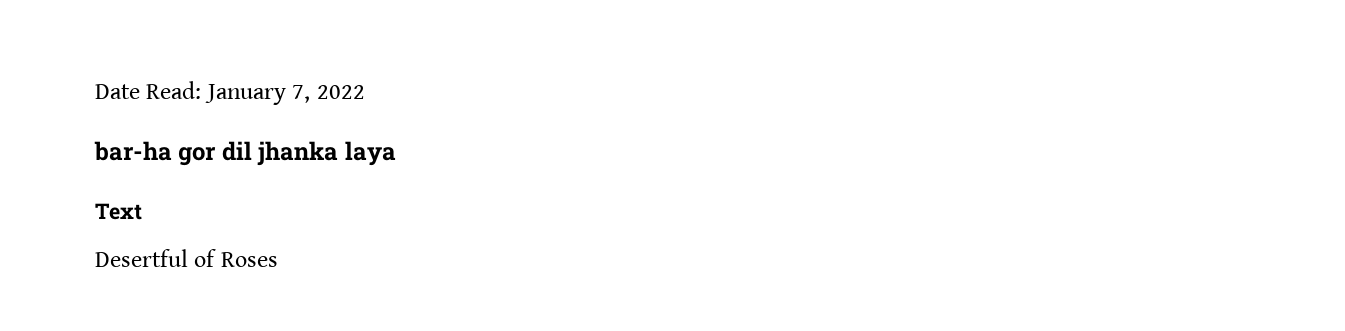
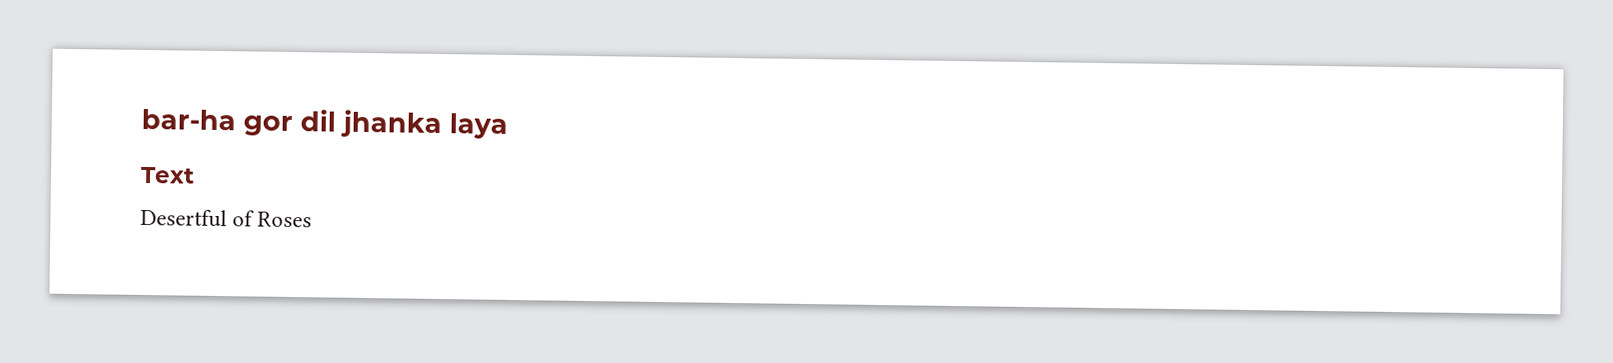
- Date Read: January 7, 2022

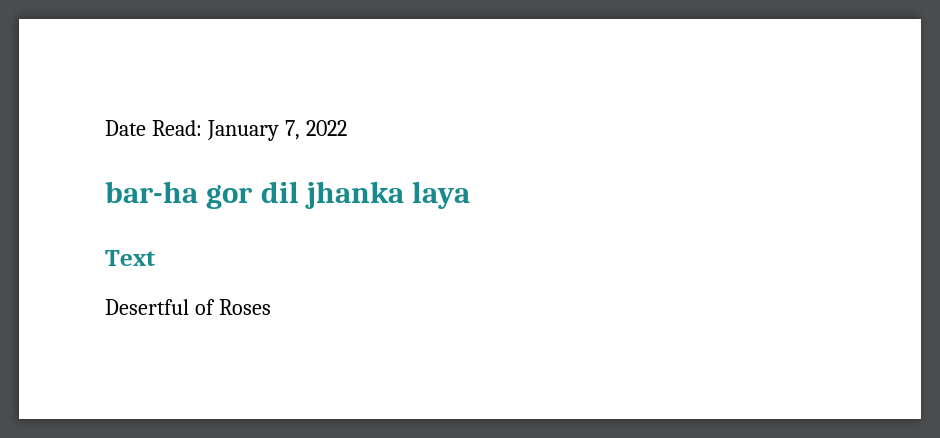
+ Date Read: January 7, 2022

